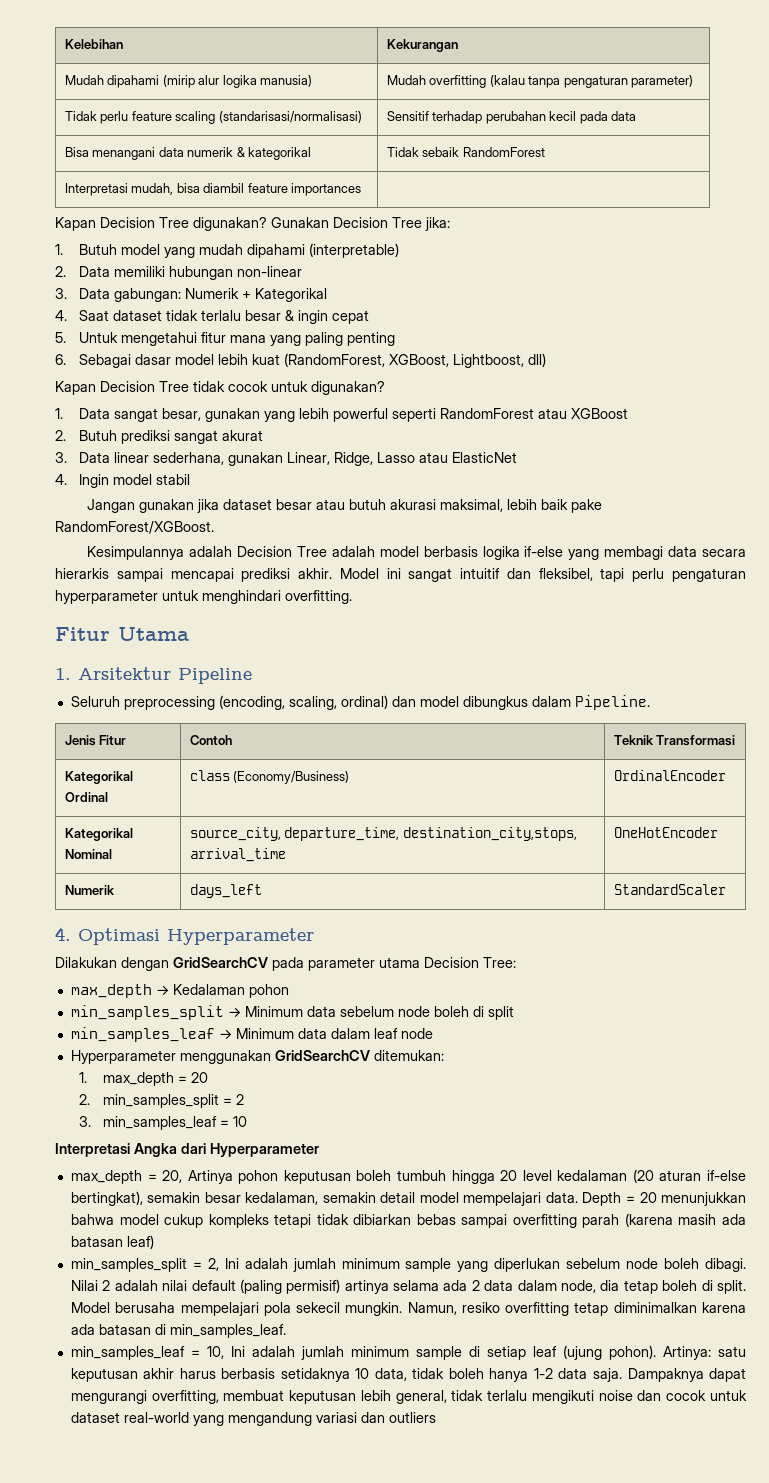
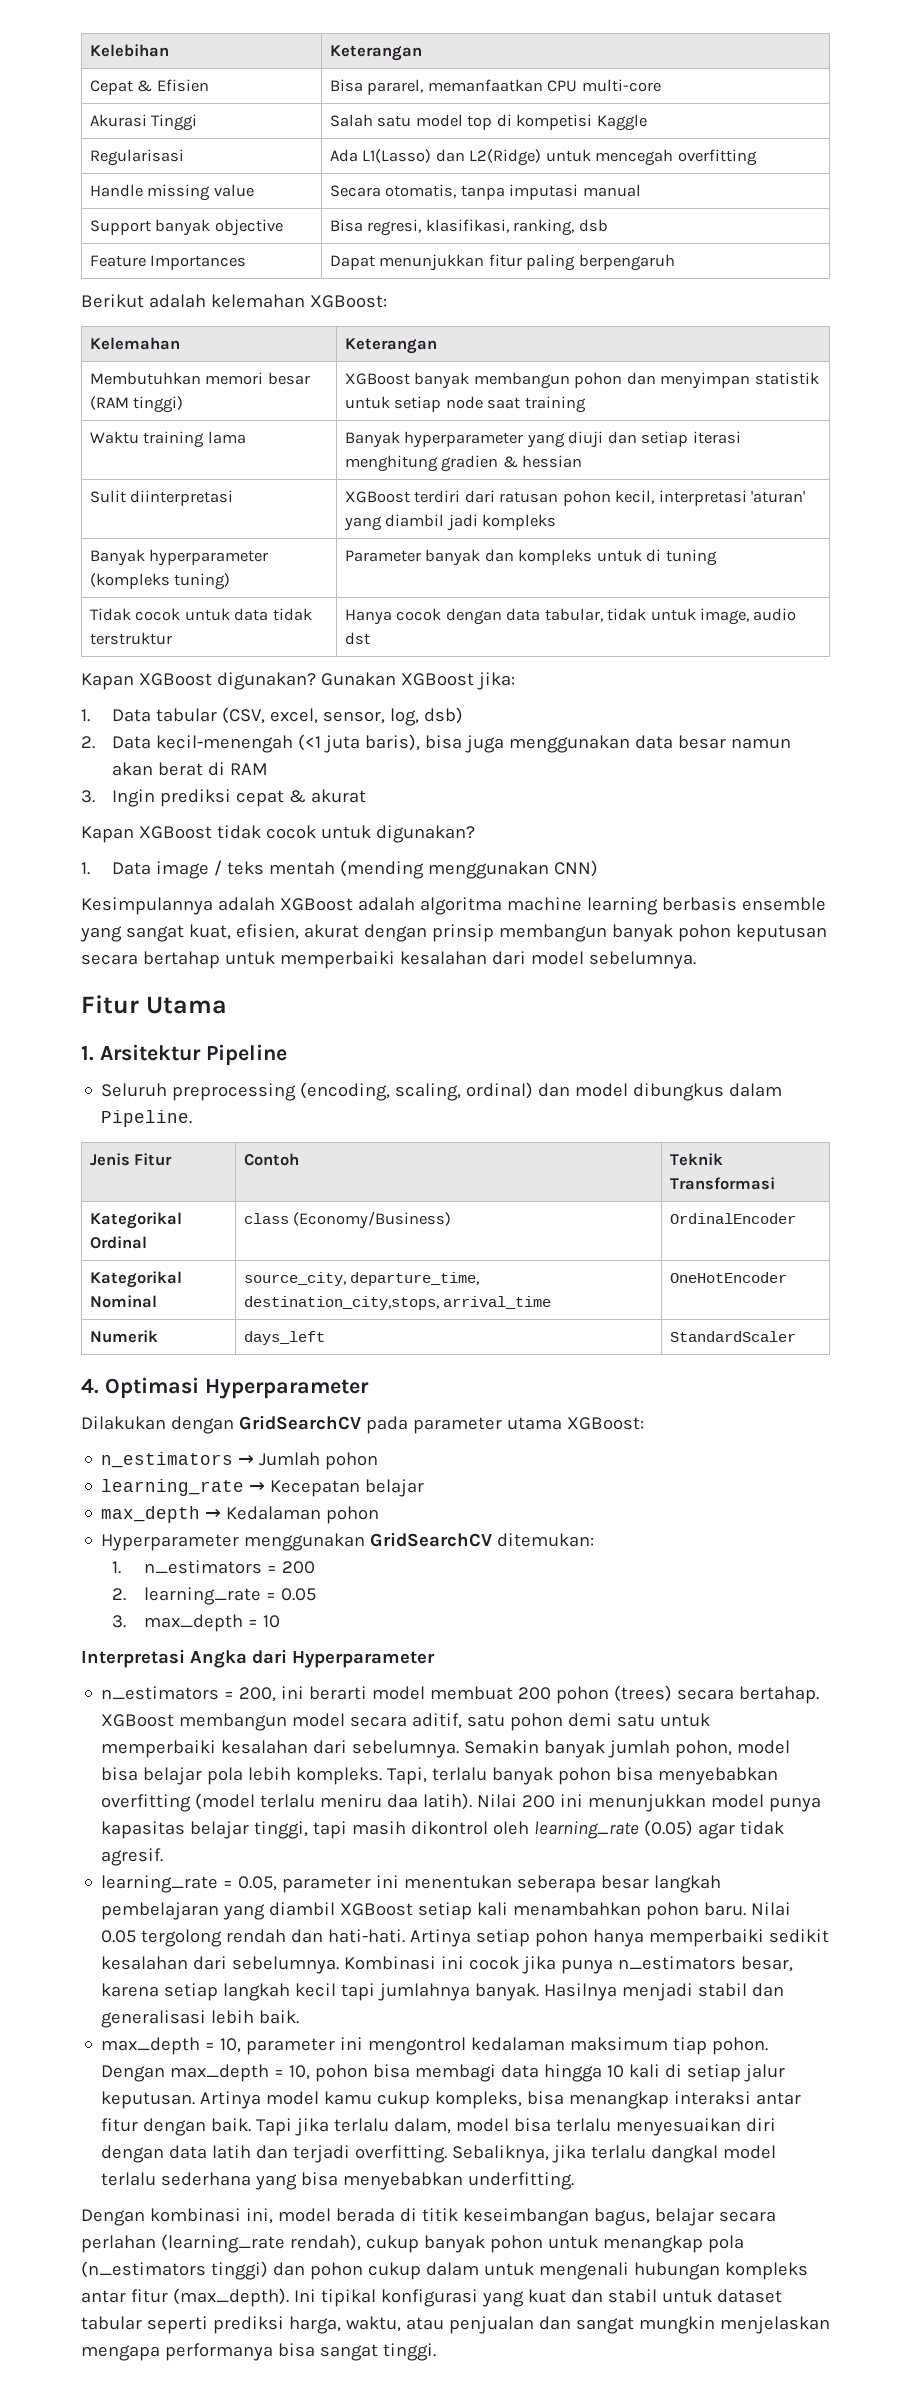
- Kelebihan | Kekurangan
- Mudah dipahami (mirip alur logika manusia) | Mudah overfitting (kalau tanpa pengaturan parameter)
- Tidak perlu feature scaling (standarisasi/normalisasi) | Sensitif terhadap perubahan kecil pada data
- Bisa menangani data numerik & kategorikal | Tidak sebaik RandomForest
- Interpretasi mudah, bisa diambil feature importances |
- Kapan Decision Tree digunakan? Gunakan Decision Tree jika:
- 1. Butuh model yang mudah dipahami (interpretable)
- 2. Data memiliki hubungan non-linear
- 3. Data gabungan: Numerik + Kategorikal
- 4. Saat dataset tidak terlalu besar & ingin cepat
- 5. Untuk mengetahui fitur mana yang paling penting
- 6. Sebagai dasar model lebih kuat (RandomForest, XGBoost, Lightboost, dll)
- Kapan Decision Tree tidak cocok untuk digunakan?
+ Kelebihan | Keterangan
+ Cepat & Efisien | Bisa pararel, memanfaatkan CPU multi-core
+ Akurasi Tinggi | Salah satu model top di kompetisi Kaggle
+ Regularisasi | Ada L1(Lasso) dan L2(Ridge) untuk mencegah overfitting
+ Handle missing value | Secara otomatis, tanpa imputasi manual
+ Support banyak objective | Bisa regresi, klasifikasi, ranking, dsb
+ Feature Importances | Dapat menunjukkan fitur paling berpengaruh
+ Berikut adalah kelemahan XGBoost:
+ Kelemahan | Keterangan
+ Membutuhkan memori besar (RAM tinggi) | XGBoost banyak membangun pohon dan menyimpan statistik untuk setiap node saat training
+ Waktu training lama | Banyak hyperparameter yang diuji dan setiap iterasi menghitung gradien & hessian
+ Sulit diinterpretasi | XGBoost terdiri dari ratusan pohon kecil, interpretasi 'aturan' yang diambil jadi kompleks
+ Banyak hyperparameter (kompleks tuning) | Parameter banyak dan kompleks untuk di tuning
+ Tidak cocok untuk data tidak terstruktur | Hanya cocok dengan data tabular, tidak untuk image, audio dst
+ Kapan XGBoost digunakan? Gunakan XGBoost jika:
+ 1. Data tabular (CSV, excel, sensor, log, dsb)
+ 2. Data kecil-menengah (<1 juta baris), bisa juga menggunakan data besar namun akan berat di RAM
+ 3. Ingin prediksi cepat & akurat
+ Kapan XGBoost tidak cocok untuk digunakan?
- 1. Data sangat besar, gunakan yang lebih powerful seperti RandomForest atau XGBoost
- 2. Butuh prediksi sangat akurat
- 3. Data linear sederhana, gunakan Linear, Ridge, Lasso atau ElasticNet
- 4. Ingin model stabil
- Jangan gunakan jika dataset besar atau butuh akurasi maksimal, lebih baik pake RandomForest/XGBoost.
- Kesimpulannya adalah Decision Tree adalah model berbasis logika if-else yang membagi data secara hierarkis sampai mencapai prediksi akhir. Model ini sangat intuitif dan fleksibel, tapi perlu pengaturan hyperparameter untuk menghindari overfitting.
+ 1. Data image / teks mentah (mending menggunakan CNN)
+ Kesimpulannya adalah XGBoost adalah algoritma machine learning berbasis ensemble yang sangat kuat, efisien, akurat dengan prinsip membangun banyak pohon keputusan secara bertahap untuk memperbaiki kesalahan dari model sebelumnya.
- Dilakukan dengan GridSearchCV pada parameter utama Decision Tree:
+ Dilakukan dengan GridSearchCV pada parameter utama XGBoost:
+ n_estimators → Jumlah pohon
+ learning_rate → Kecepatan belajar
  max_depth → Kedalaman pohon
- min_samples_split → Minimum data sebelum node boleh di split
- min_samples_leaf → Minimum data dalam leaf node
- 1. max_depth = 20
- 2. min_samples_split = 2
- 3. min_samples_leaf = 10
+ 1. n_estimators = 200
+ 2. learning_rate = 0.05
+ 3. max_depth = 10
- max_depth = 20, Artinya pohon keputusan boleh tumbuh hingga 20 level kedalaman (20 aturan if-else bertingkat), semakin besar kedalaman, semakin detail model mempelajari data. Depth = 20 menunjukkan bahwa model cukup kompleks tetapi tidak dibiarkan bebas sampai overfitting parah (karena masih ada batasan leaf)
- min_samples_split = 2, Ini adalah jumlah minimum sample yang diperlukan sebelum node boleh dibagi. Nilai 2 adalah nilai default (paling permisif) artinya selama ada 2 data dalam node, dia tetap boleh di split. Model berusaha mempelajari pola sekecil mungkin. Namun, resiko overfitting tetap diminimalkan karena ada batasan di min_samples_leaf.
- min_samples_leaf = 10, Ini adalah jumlah minimum sample di setiap leaf (ujung pohon). Artinya: satu keputusan akhir harus berbasis setidaknya 10 data, tidak boleh hanya 1-2 data saja. Dampaknya dapat mengurangi overfitting, membuat keputusan lebih general, tidak terlalu mengikuti noise dan cocok untuk dataset real-world yang mengandung variasi dan outliers
+ n_estimators = 200, ini berarti model membuat 200 pohon (trees) secara bertahap. XGBoost membangun model secara aditif, satu pohon demi satu untuk memperbaiki kesalahan dari sebelumnya. Semakin banyak jumlah pohon, model bisa belajar pola lebih kompleks. Tapi, terlalu banyak pohon bisa menyebabkan overfitting (model terlalu meniru daa latih). Nilai 200 ini menunjukkan model punya kapasitas belajar tinggi, tapi masih dikontrol oleh learning_rate (0.05) agar tidak agresif.
+ learning_rate = 0.05, parameter ini menentukan seberapa besar langkah pembelajaran yang diambil XGBoost setiap kali menambahkan pohon baru. Nilai 0.05 tergolong rendah dan hati-hati. Artinya setiap pohon hanya memperbaiki sedikit kesalahan dari sebelumnya. Kombinasi ini cocok jika punya n_estimators besar, karena setiap langkah kecil tapi jumlahnya banyak. Hasilnya menjadi stabil dan generalisasi lebih baik.
+ max_depth = 10, parameter ini mengontrol kedalaman maksimum tiap pohon. Dengan max_depth = 10, pohon bisa membagi data hingga 10 kali di setiap jalur keputusan. Artinya model kamu cukup kompleks, bisa menangkap interaksi antar fitur dengan baik. Tapi jika terlalu dalam, model bisa terlalu menyesuaikan diri dengan data latih dan terjadi overfitting. Sebaliknya, jika terlalu dangkal model terlalu sederhana yang bisa menyebabkan underfitting.
+ Dengan kombinasi ini, model berada di titik keseimbangan bagus, belajar secara perlahan (learning_rate rendah), cukup banyak pohon untuk menangkap pola (n_estimators tinggi) dan pohon cukup dalam untuk mengenali hubungan kompleks antar fitur (max_depth). Ini tipikal konfigurasi yang kuat dan stabil untuk dataset tabular seperti prediksi harga, waktu, atau penjualan dan sangat mungkin menjelaskan mengapa performanya bisa sangat tinggi.

